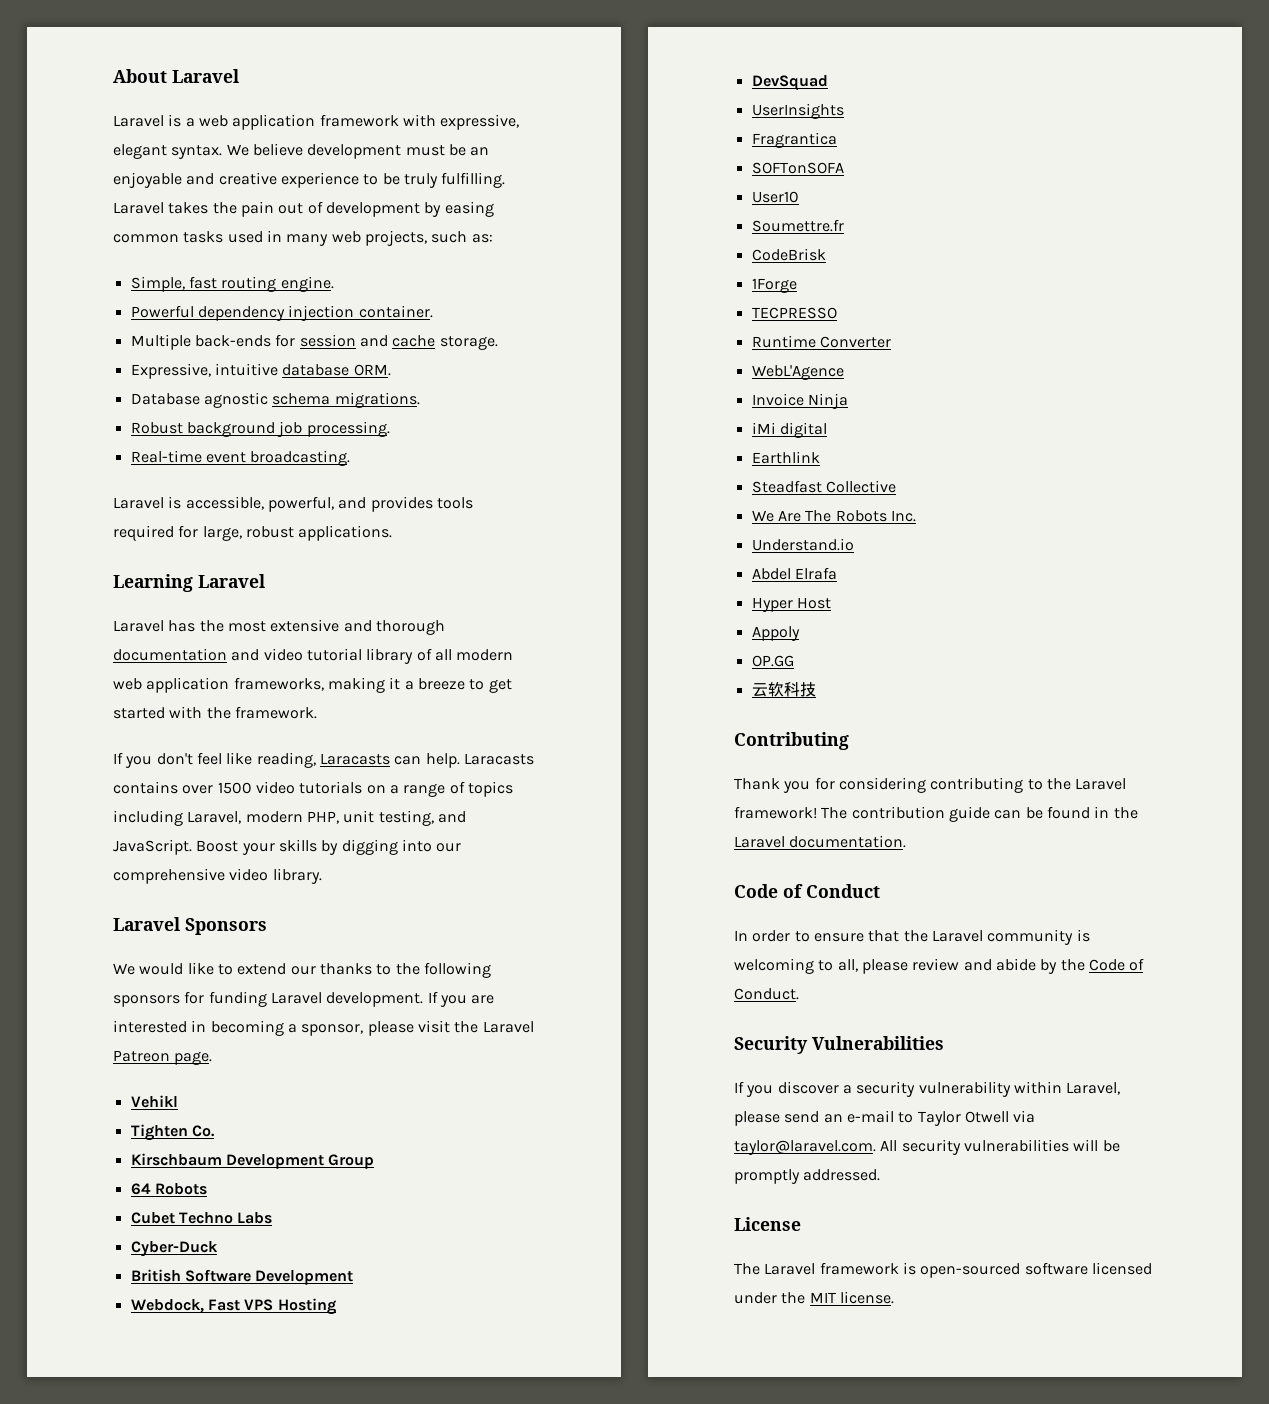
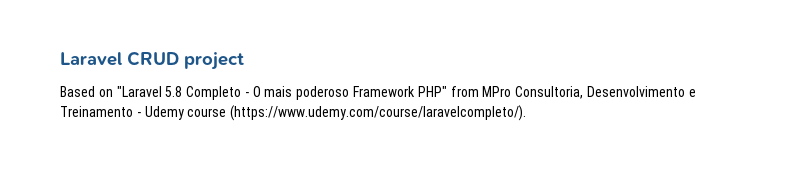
- About Laravel
- Laravel is a web application framework with expressive, elegant syntax. We believe development must be an enjoyable and creative experience to be truly fulfilling. Laravel takes the pain out of development by easing common tasks used in many web projects, such as:
- Simple, fast routing engine.
- Powerful dependency injection container.
- Multiple back-ends for session and cache storage.
- Expressive, intuitive database ORM.
- Database agnostic schema migrations.
- Robust background job processing.
- Real-time event broadcasting.
- Laravel is accessible, powerful, and provides tools required for large, robust applications.
- Learning Laravel
- Laravel has the most extensive and thorough documentation and video tutorial library of all modern web application frameworks, making it a breeze to get started with the framework.
- If you don't feel like reading, Laracasts can help. Laracasts contains over 1500 video tutorials on a range of topics including Laravel, modern PHP, unit testing, and JavaScript. Boost your skills by digging into our comprehensive video library.
- Laravel Sponsors
- We would like to extend our thanks to the following sponsors for funding Laravel development. If you are interested in becoming a sponsor, please visit the Laravel Patreon page.
- Vehikl
- Tighten Co.
- Kirschbaum Development Group
- 64 Robots
- Cubet Techno Labs
- Cyber-Duck
- British Software Development
- Webdock, Fast VPS Hosting
- DevSquad
- UserInsights
- Fragrantica
- SOFTonSOFA
- User10
- Soumettre.fr
- CodeBrisk
- 1Forge
- TECPRESSO
- Runtime Converter
- WebL'Agence
- Invoice Ninja
- iMi digital
- Earthlink
- Steadfast Collective
- We Are The Robots Inc.
- Understand.io
- Abdel Elrafa
- Hyper Host
- Appoly
- OP.GG
- 云软科技
- Contributing
- Thank you for considering contributing to the Laravel framework! The contribution guide can be found in the Laravel documentation.
- Code of Conduct
- In order to ensure that the Laravel community is welcoming to all, please review and abide by the Code of Conduct.
- Security Vulnerabilities
- If you discover a security vulnerability within Laravel, please send an e-mail to Taylor Otwell via taylor@laravel.com. All security vulnerabilities will be promptly addressed.
- License
- The Laravel framework is open-sourced software licensed under the MIT license.
+ Laravel CRUD project
+ Based on "Laravel 5.8 Completo - O mais poderoso Framework PHP" from MPro Consultoria, Desenvolvimento e Treinamento - Udemy course (https://www.udemy.com/course/laravelcompleto/).

